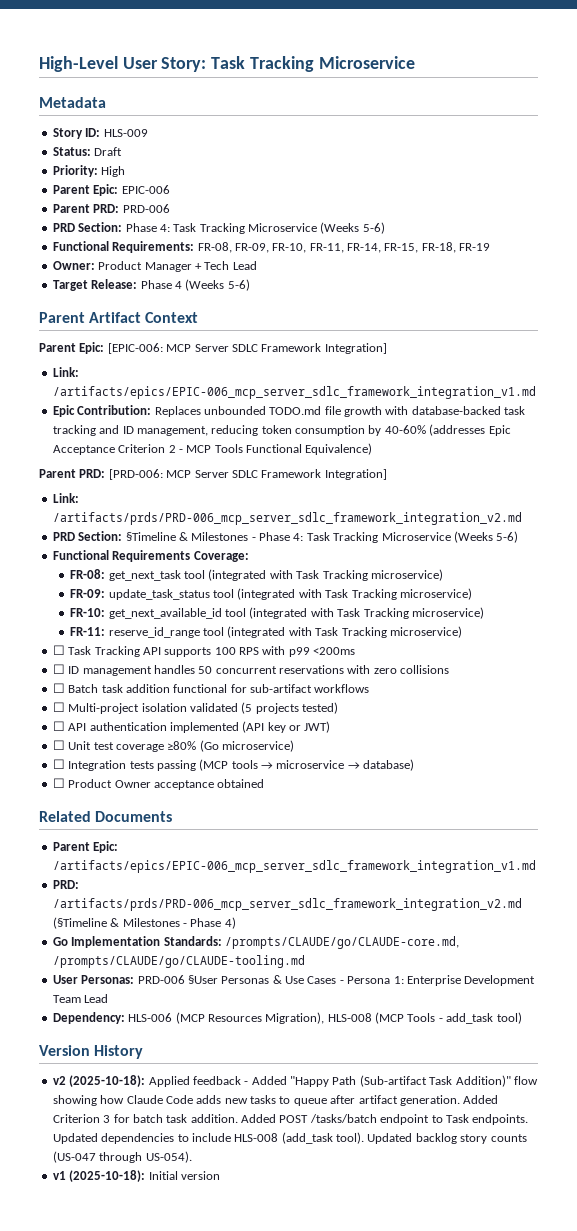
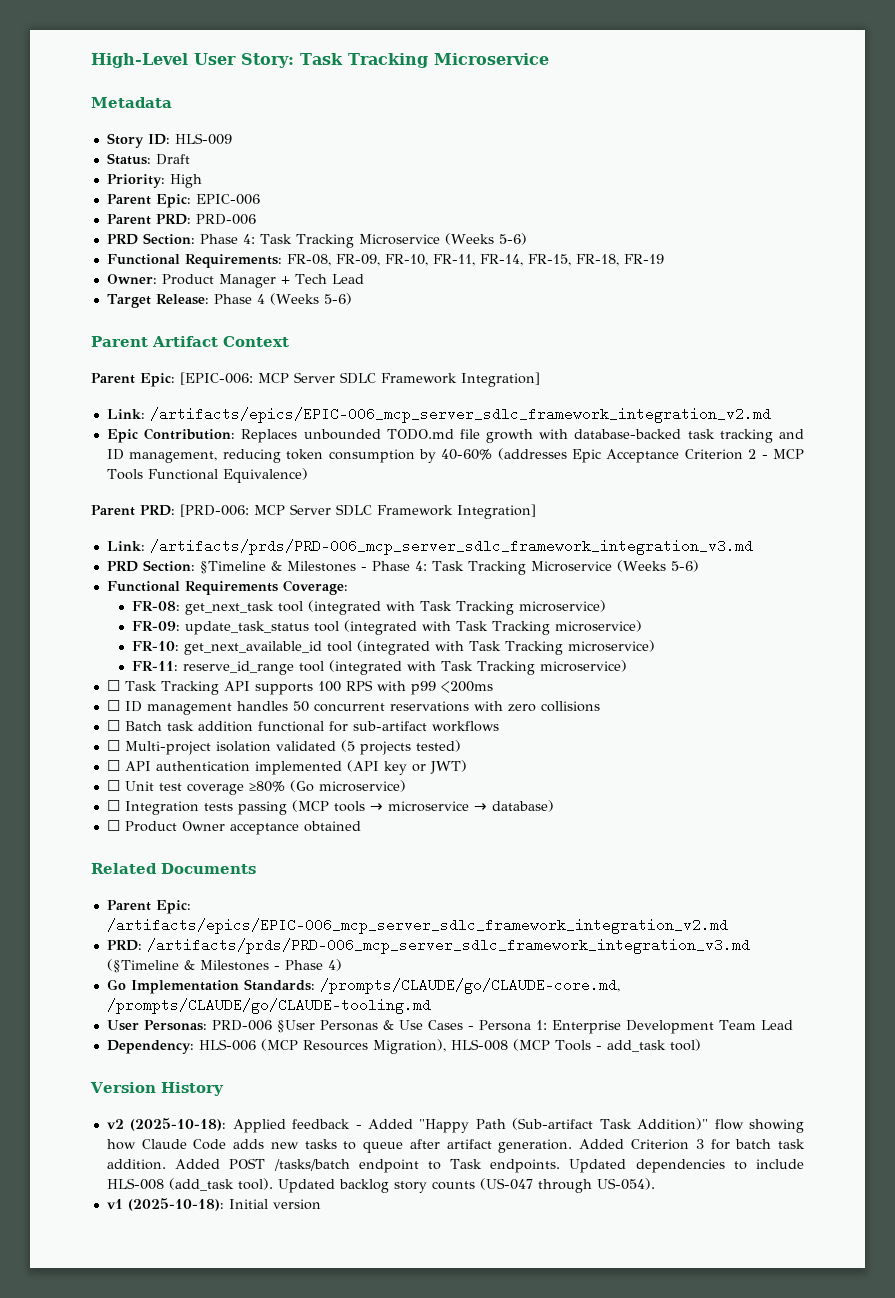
- Link: /artifacts/epics/EPIC-006_mcp_server_sdlc_framework_integration_v1.md
+ Link: /artifacts/epics/EPIC-006_mcp_server_sdlc_framework_integration_v2.md
- Link: /artifacts/prds/PRD-006_mcp_server_sdlc_framework_integration_v2.md
+ Link: /artifacts/prds/PRD-006_mcp_server_sdlc_framework_integration_v3.md
- Parent Epic: /artifacts/epics/EPIC-006_mcp_server_sdlc_framework_integration_v1.md
- PRD: /artifacts/prds/PRD-006_mcp_server_sdlc_framework_integration_v2.md (§Timeline & Milestones - Phase 4)
+ Parent Epic: /artifacts/epics/EPIC-006_mcp_server_sdlc_framework_integration_v2.md
+ PRD: /artifacts/prds/PRD-006_mcp_server_sdlc_framework_integration_v3.md (§Timeline & Milestones - Phase 4)

